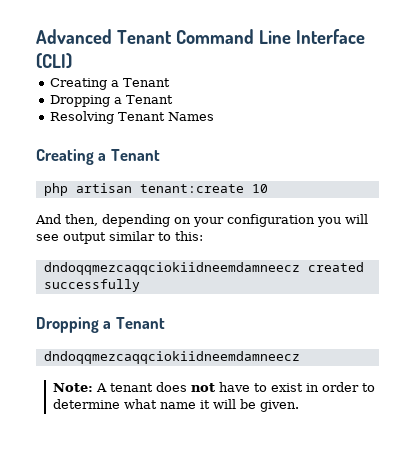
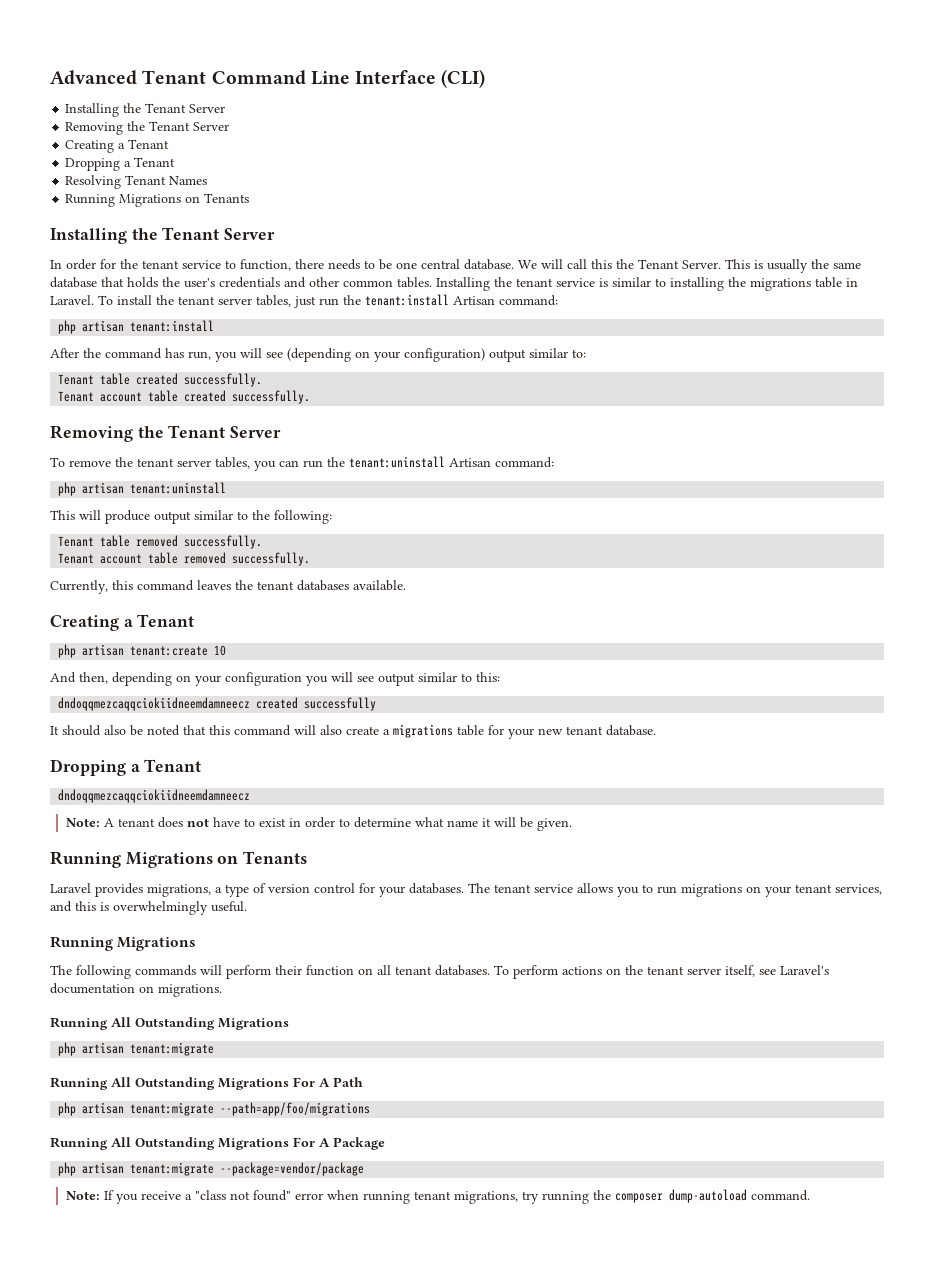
  Advanced Tenant Command Line Interface (CLI)
+ Installing the Tenant Server
+ Removing the Tenant Server
  Resolving Tenant Names
+ Running Migrations on Tenants
+ Installing the Tenant Server
+ In order for the tenant service to function, there needs to be one central database. We will call this the Tenant Server. This is usually the same database that holds the user's credentials and other common tables. Installing the tenant service is similar to installing the migrations table in Laravel. To install the tenant server tables, just run the tenant:install Artisan command:
+ php artisan tenant:install
+ After the command has run, you will see (depending on your configuration) output similar to:
+ Tenant table created successfully.
+ Tenant account table created successfully.
+ Removing the Tenant Server
+ To remove the tenant server tables, you can run the tenant:uninstall Artisan command:
+ php artisan tenant:uninstall
+ This will produce output similar to the following:
+ Tenant table removed successfully.
+ Tenant account table removed successfully.
+ Currently, this command leaves the tenant databases available.
+ It should also be noted that this command will also create a migrations table for your new tenant database.
  Note: A tenant does not have to exist in order to determine what name it will be given.
+ Running Migrations on Tenants
+ Laravel provides migrations, a type of version control for your databases. The tenant service allows you to run migrations on your tenant services, and this is overwhelmingly useful.
+ Running Migrations
+ The following commands will perform their function on all tenant databases. To perform actions on the tenant server itself, see Laravel's documentation on migrations.
+ Running All Outstanding Migrations
+ php artisan tenant:migrate
+ Running All Outstanding Migrations For A Path
+ php artisan tenant:migrate --path=app/foo/migrations
+ Running All Outstanding Migrations For A Package
+ php artisan tenant:migrate --package=vendor/package
+ Note: If you receive a "class not found" error when running tenant migrations, try running the composer dump-autoload command.

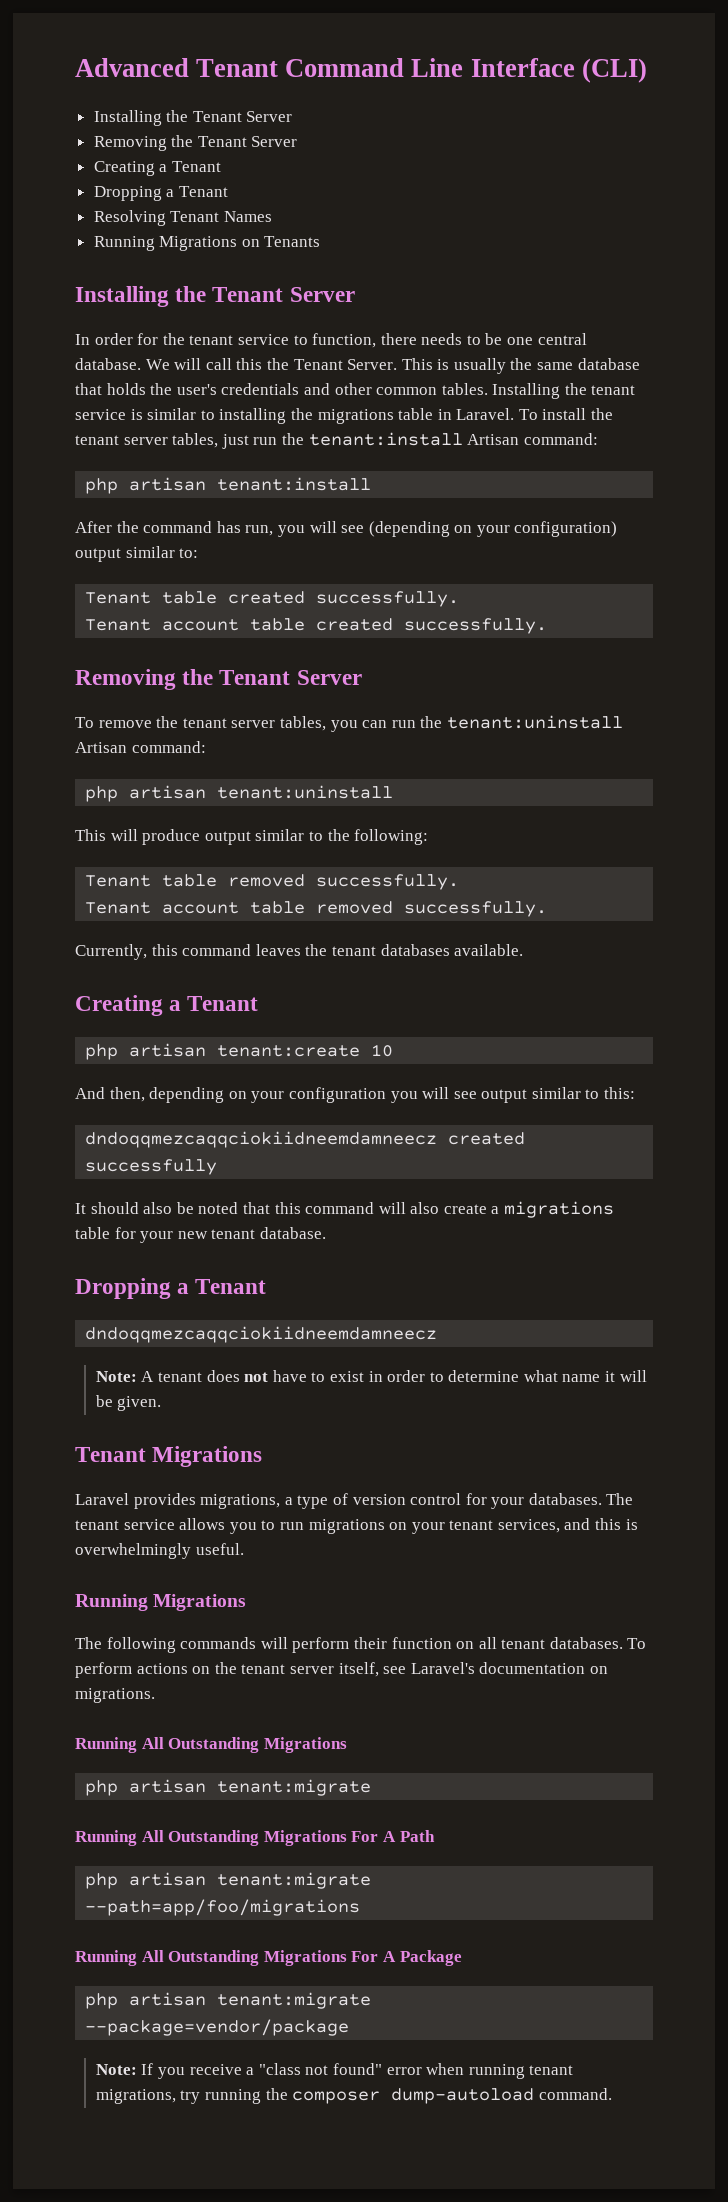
  Note: A tenant does not have to exist in order to determine what name it will be given.
- Running Migrations on Tenants
+ Tenant Migrations

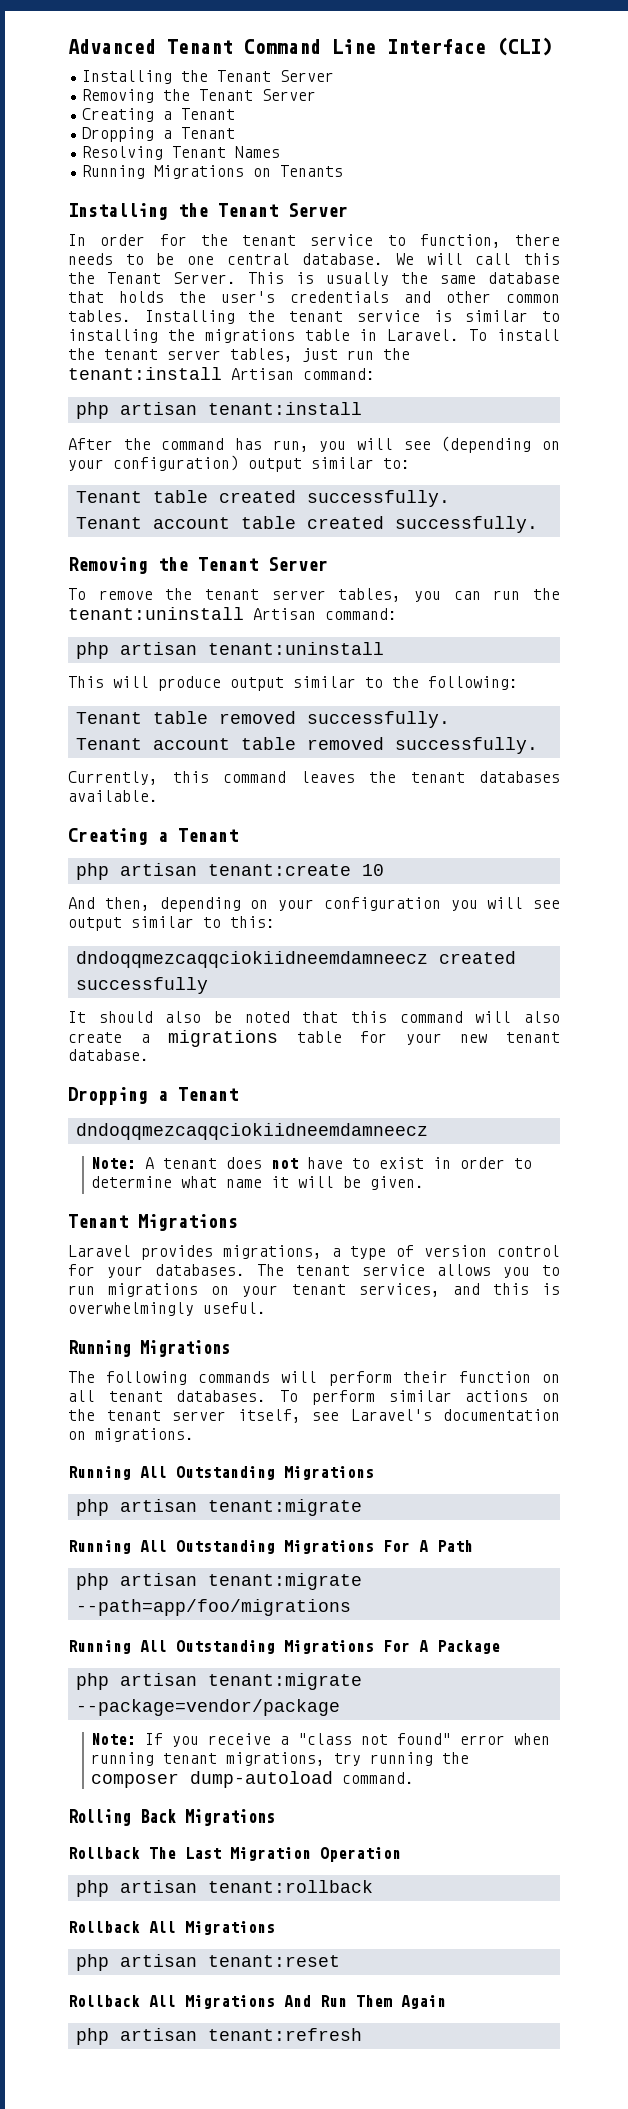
- To perform actions on the tenant server itself, see Laravel's documentation on migrations.
+ To perform similar actions on the tenant server itself, see Laravel's documentation on migrations.
+ Rolling Back Migrations
+ Rollback The Last Migration Operation
+ php artisan tenant:rollback
+ Rollback All Migrations
+ php artisan tenant:reset
+ Rollback All Migrations And Run Them Again
+ php artisan tenant:refresh

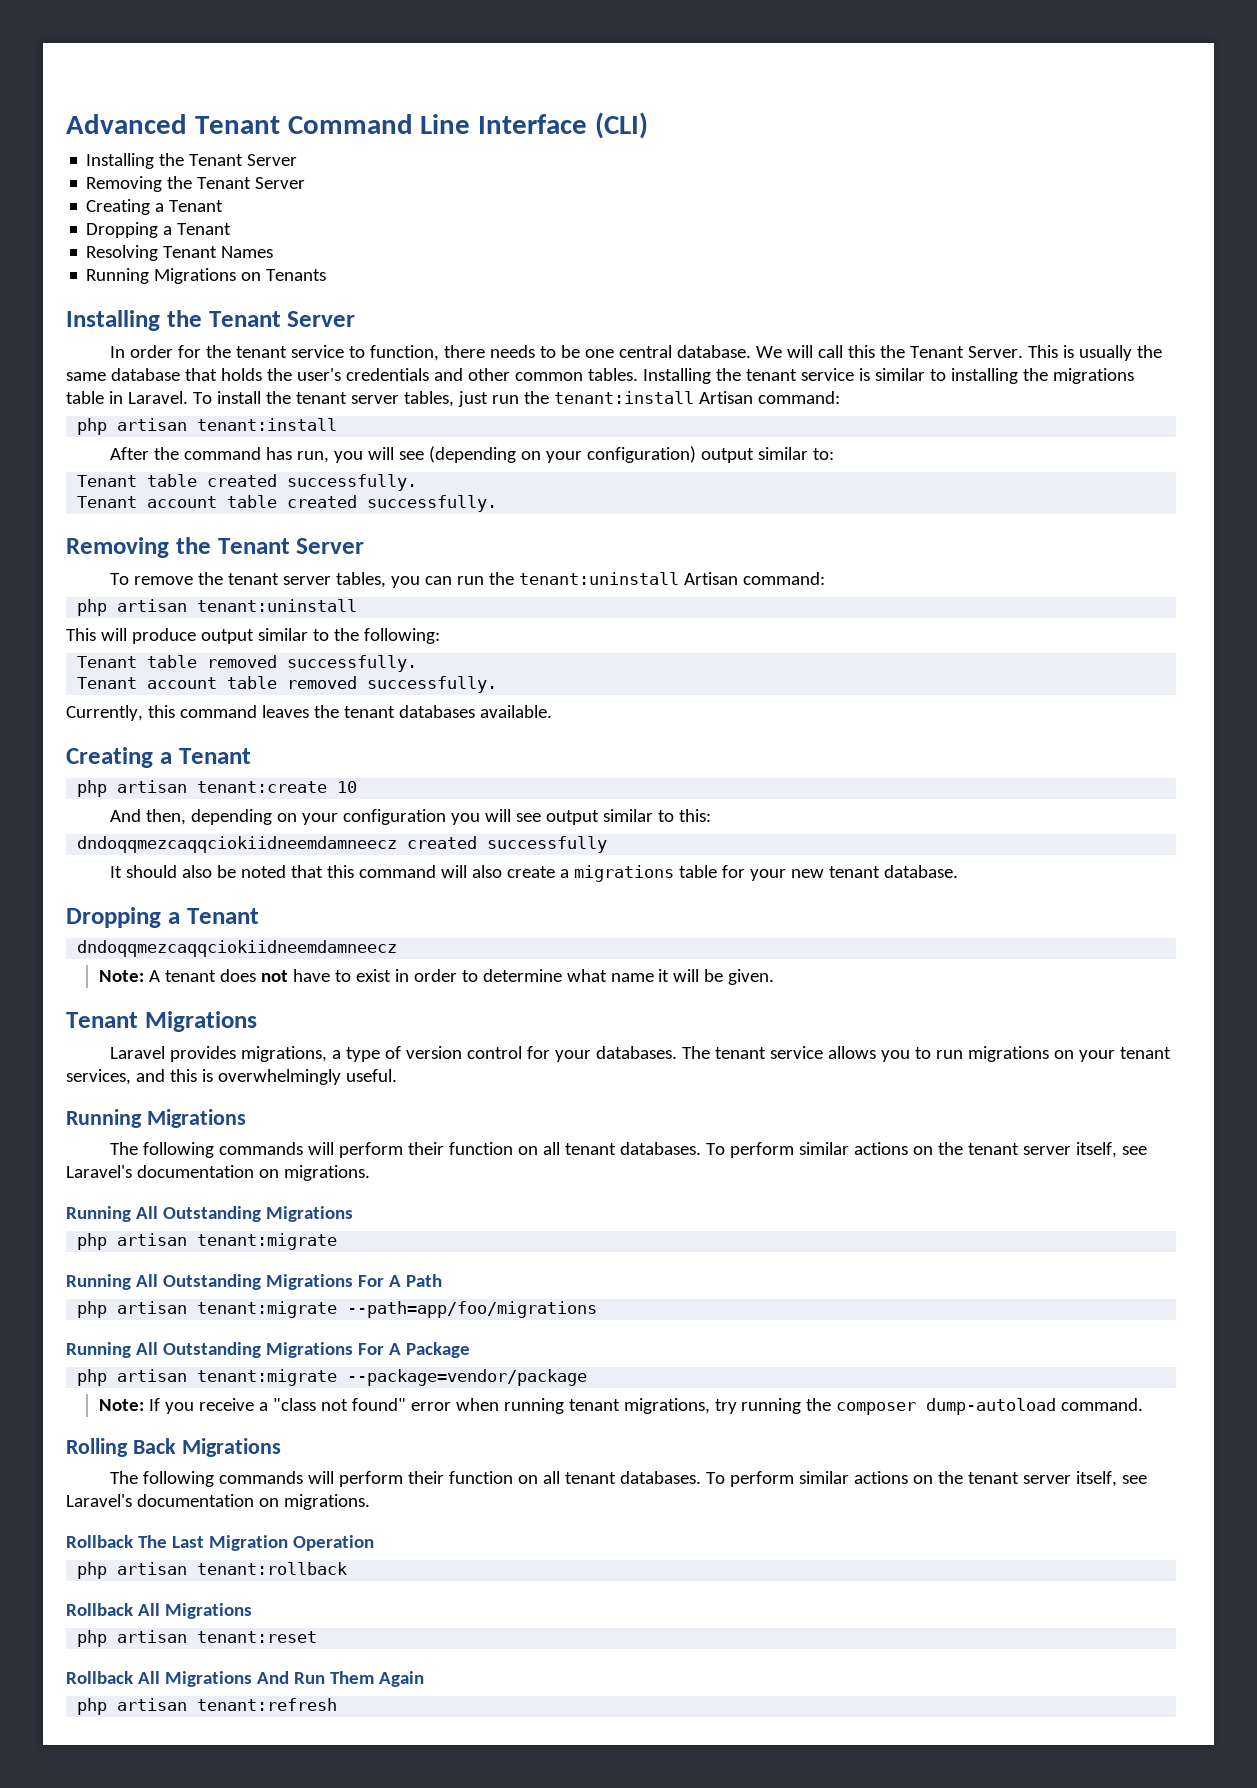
  Rolling Back Migrations
+ The following commands will perform their function on all tenant databases. To perform similar actions on the tenant server itself, see Laravel's documentation on migrations.

